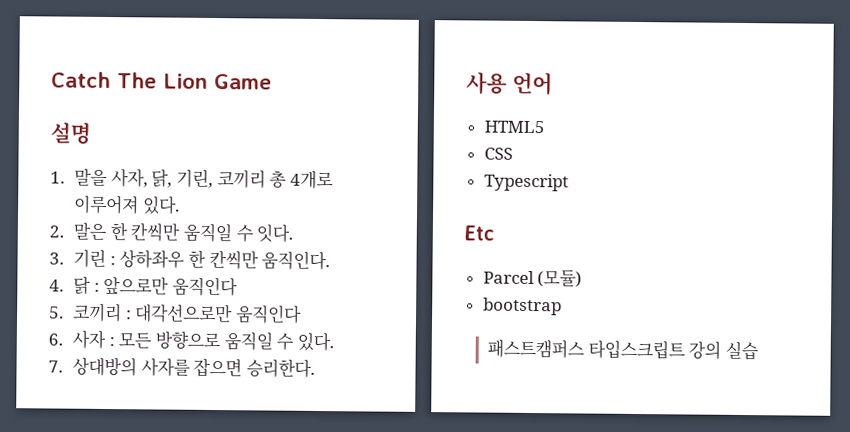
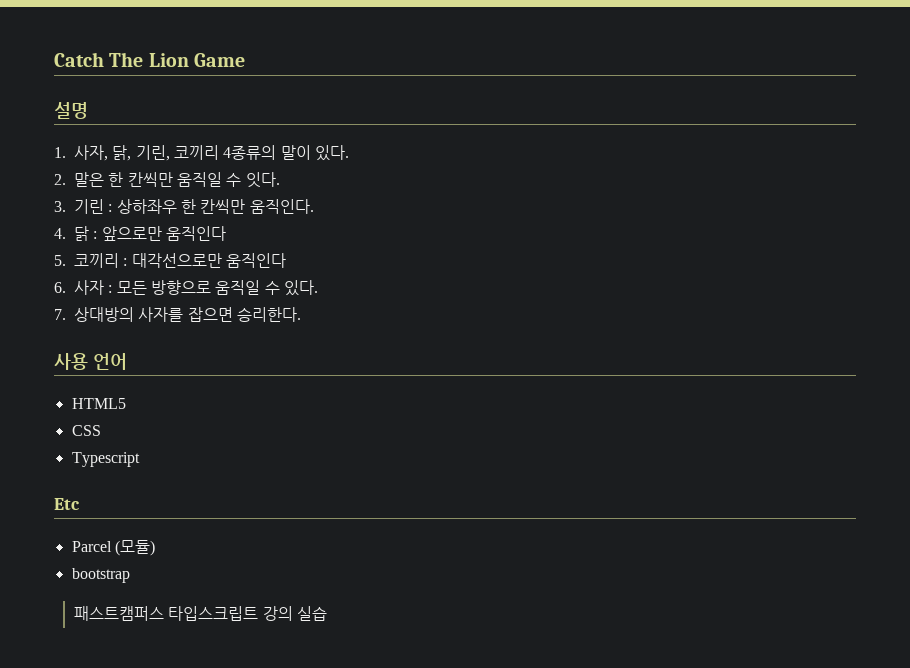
- 1. 말을 사자, 닭, 기린, 코끼리 총 4개로 이루어져 있다.
+ 1. 사자, 닭, 기린, 코끼리 4종류의 말이 있다.

